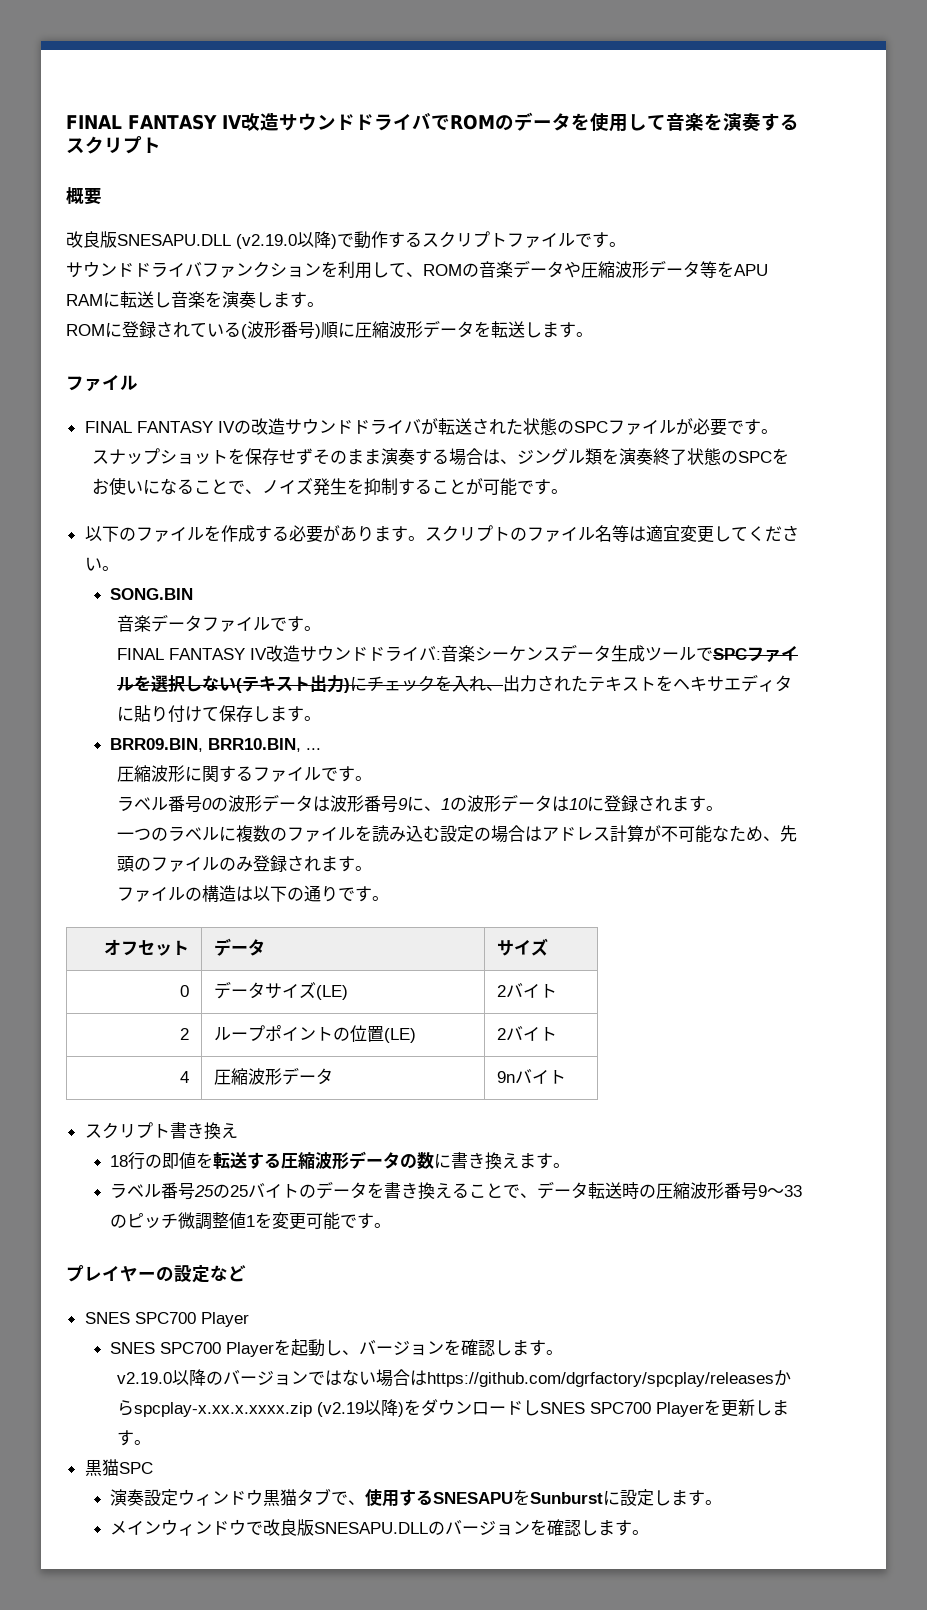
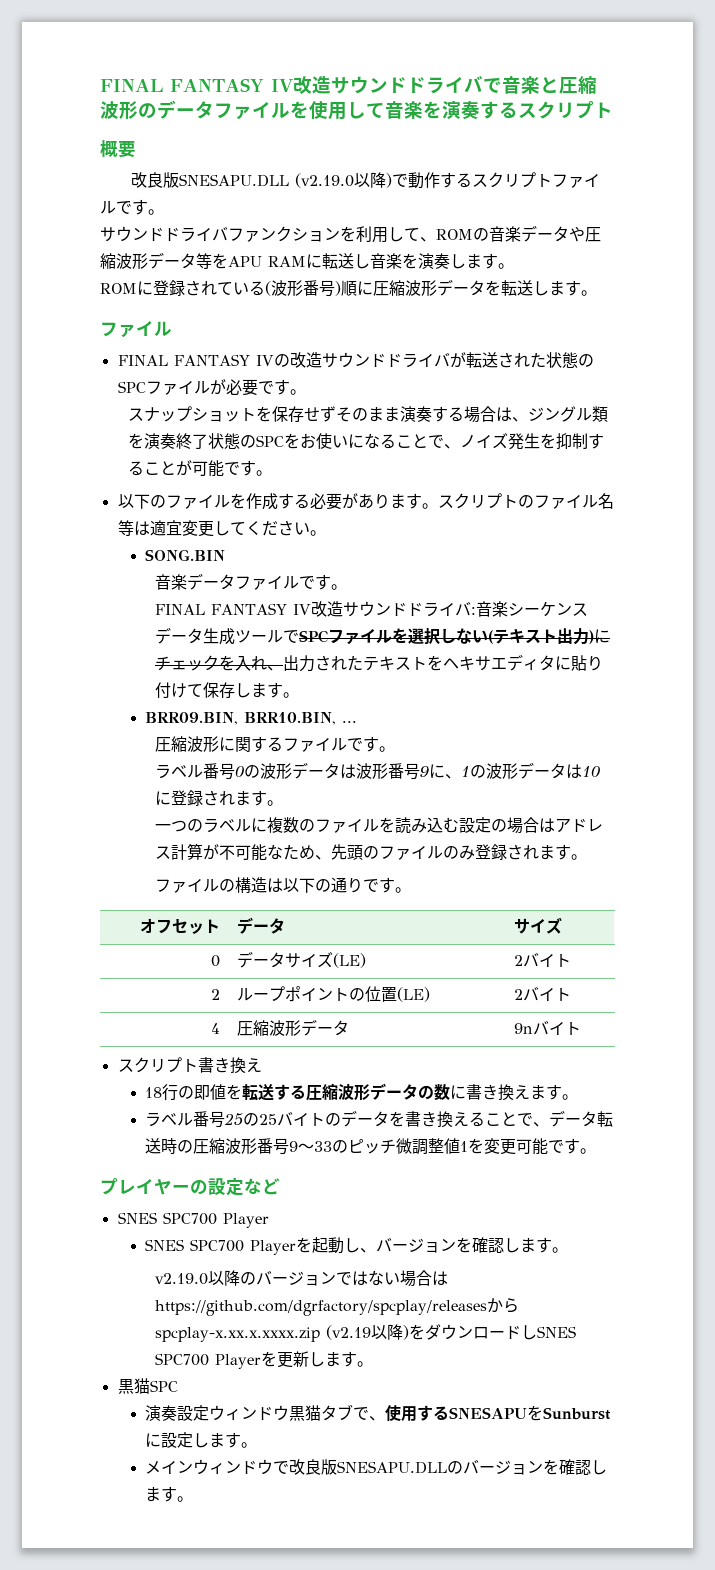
- FINAL FANTASY IV改造サウンドドライバでROMのデータを使用して音楽を演奏するスクリプト
+ FINAL FANTASY IV改造サウンドドライバで音楽と圧縮波形のデータファイルを使用して音楽を演奏するスクリプト

